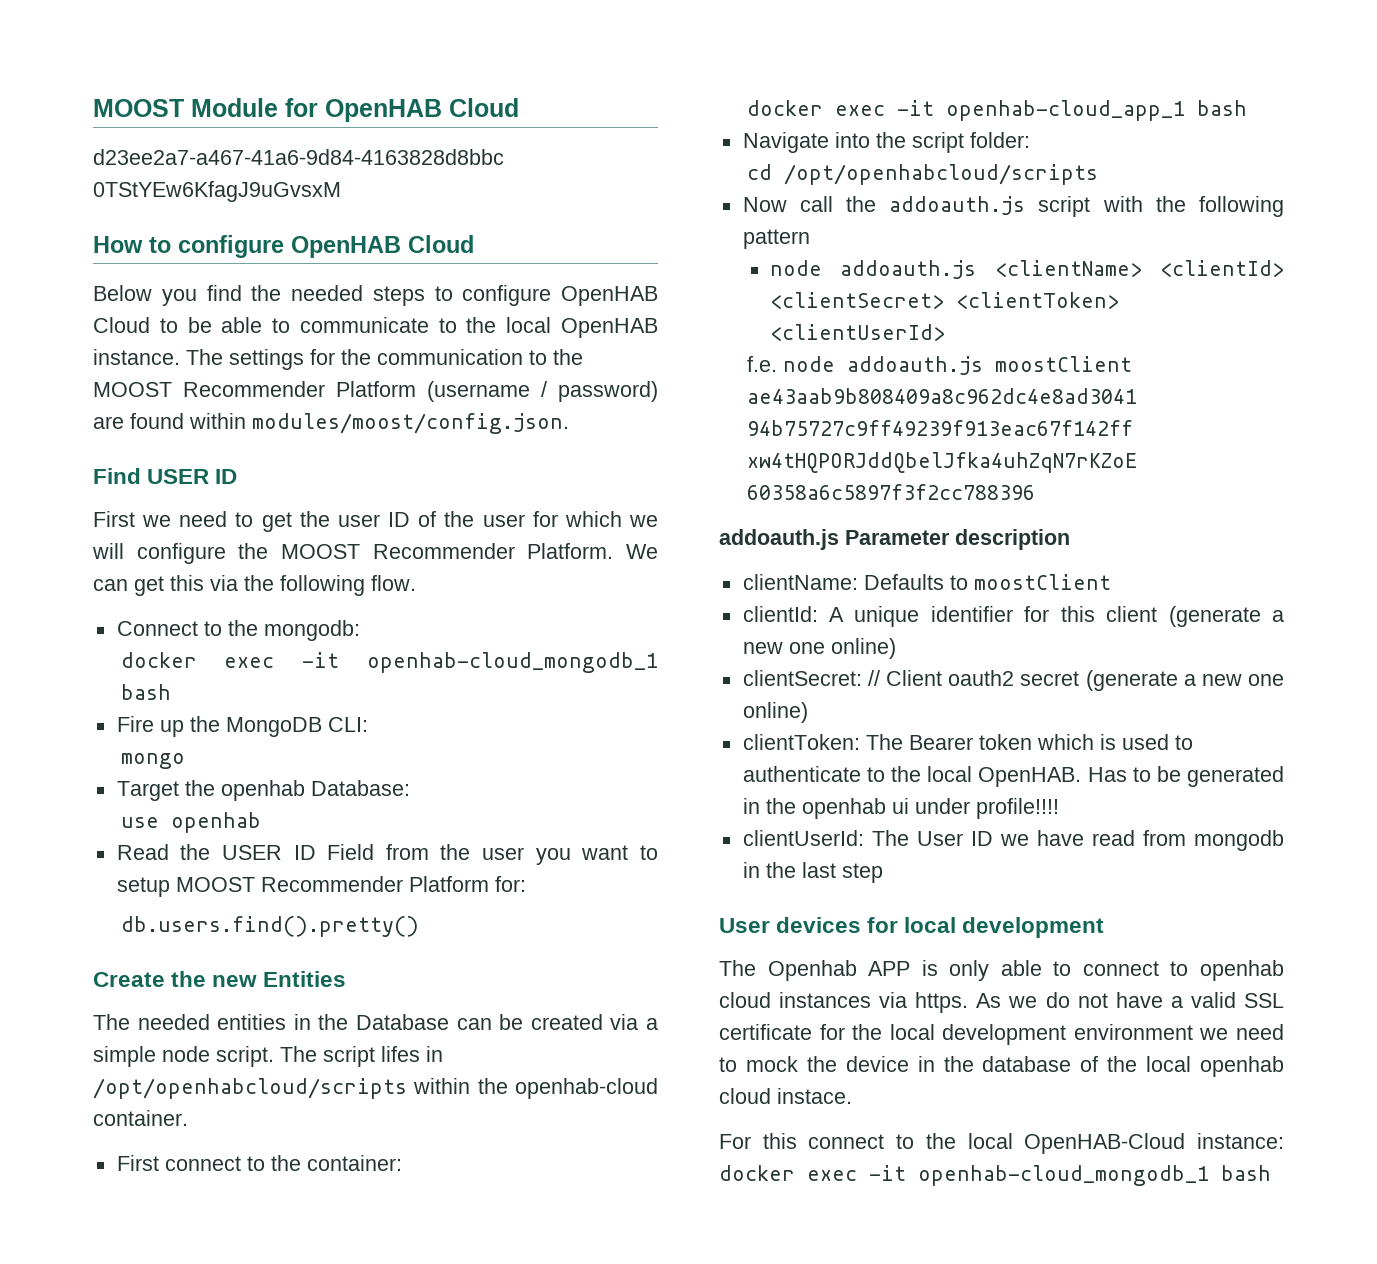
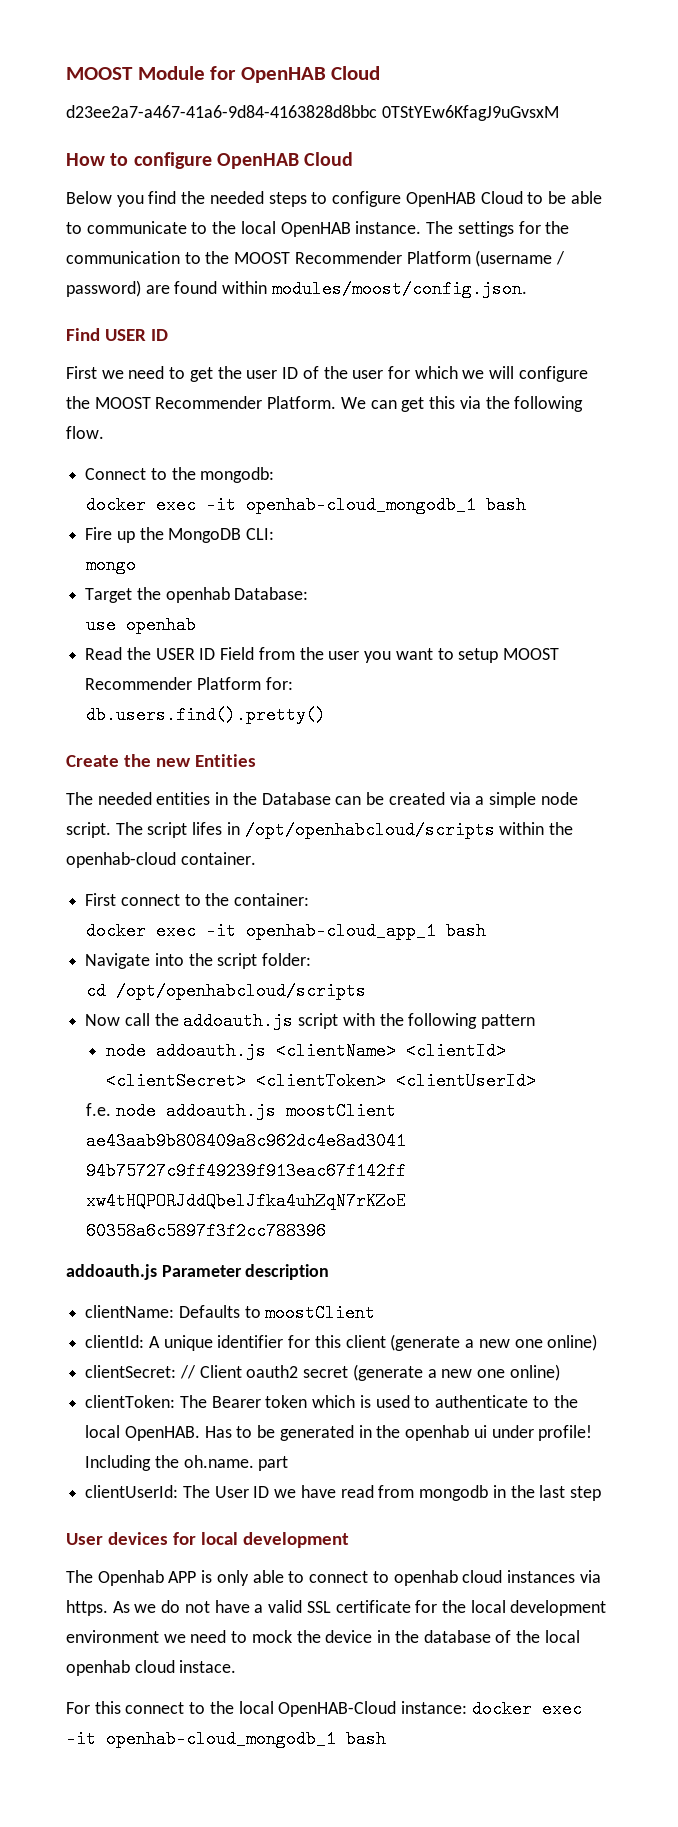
- Has to be generated in the openhab ui under profile!!!!
+ Has to be generated in the openhab ui under profile! Including the oh.name. part

